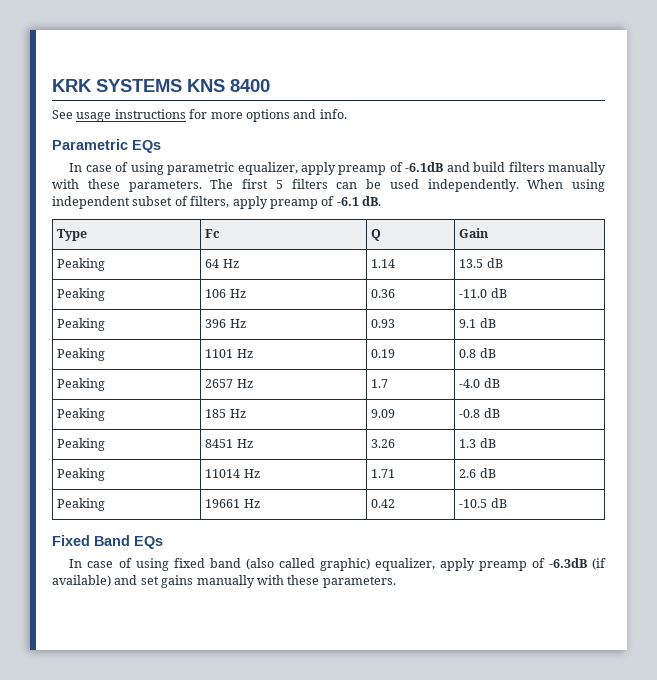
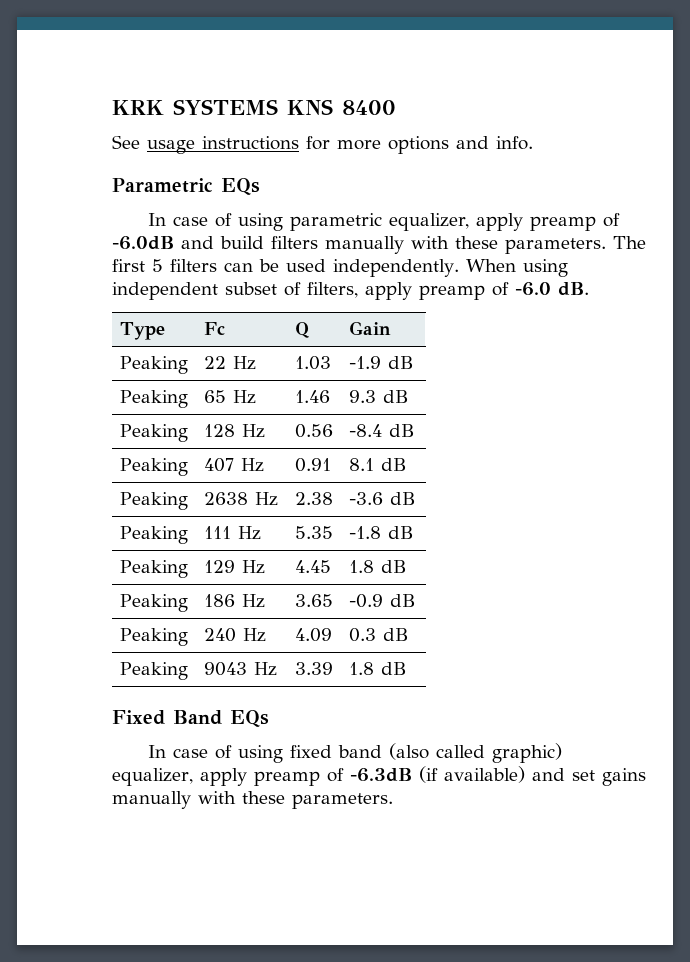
- In case of using parametric equalizer, apply preamp of -6.1dB and build filters manually with these parameters.
+ In case of using parametric equalizer, apply preamp of -6.0dB and build filters manually with these parameters.
- When using independent subset of filters, apply preamp of -6.1 dB.
+ When using independent subset of filters, apply preamp of -6.0 dB.
- Peaking | 64 Hz | 1.14 | 13.5 dB
- Peaking | 106 Hz | 0.36 | -11.0 dB
- Peaking | 396 Hz | 0.93 | 9.1 dB
- Peaking | 1101 Hz | 0.19 | 0.8 dB
- Peaking | 2657 Hz | 1.7 | -4.0 dB
- Peaking | 185 Hz | 9.09 | -0.8 dB
- Peaking | 8451 Hz | 3.26 | 1.3 dB
- Peaking | 11014 Hz | 1.71 | 2.6 dB
- Peaking | 19661 Hz | 0.42 | -10.5 dB
+ Peaking | 22 Hz | 1.03 | -1.9 dB
+ Peaking | 65 Hz | 1.46 | 9.3 dB
+ Peaking | 128 Hz | 0.56 | -8.4 dB
+ Peaking | 407 Hz | 0.91 | 8.1 dB
+ Peaking | 2638 Hz | 2.38 | -3.6 dB
+ Peaking | 111 Hz | 5.35 | -1.8 dB
+ Peaking | 129 Hz | 4.45 | 1.8 dB
+ Peaking | 186 Hz | 3.65 | -0.9 dB
+ Peaking | 240 Hz | 4.09 | 0.3 dB
+ Peaking | 9043 Hz | 3.39 | 1.8 dB

